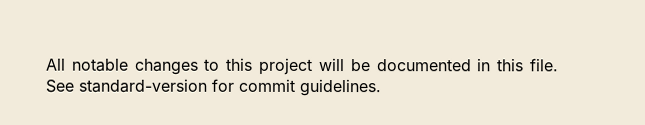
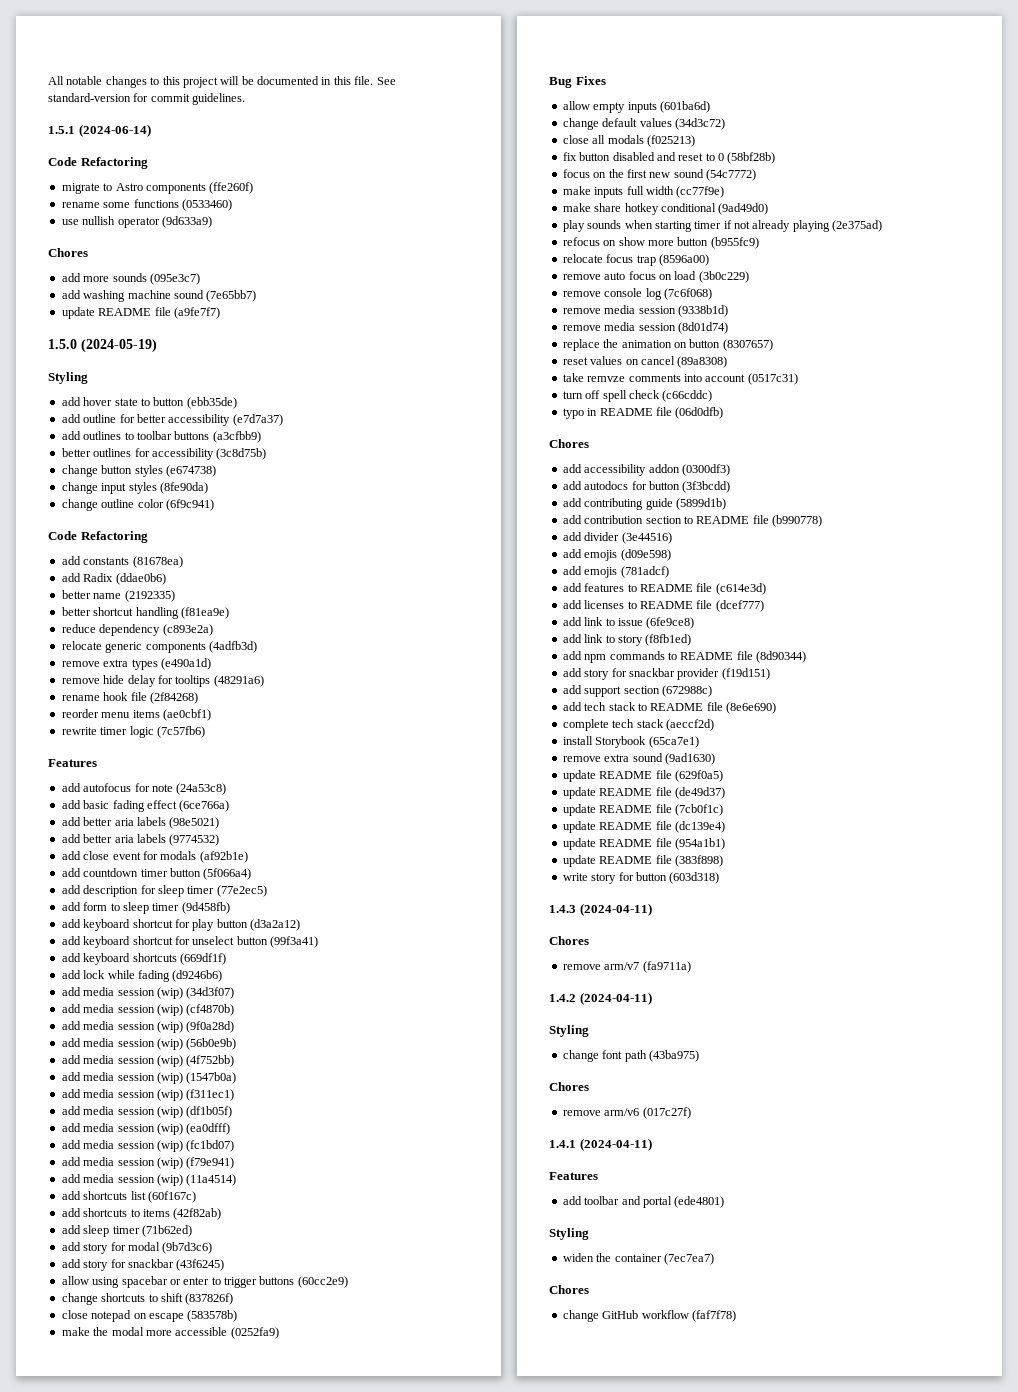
+ 1.5.1 (2024-06-14)
+ Code Refactoring
+ migrate to Astro components (ffe260f)
+ rename some functions (0533460)
+ use nullish operator (9d633a9)
+ Chores
+ add more sounds (095e3c7)
+ add washing machine sound (7e65bb7)
+ update README file (a9fe7f7)
+ 1.5.0 (2024-05-19)
+ Styling
+ add hover state to button (ebb35de)
+ add outline for better accessibility (e7d7a37)
+ add outlines to toolbar buttons (a3cfbb9)
+ better outlines for accessibility (3c8d75b)
+ change button styles (e674738)
+ change input styles (8fe90da)
+ change outline color (6f9c941)
+ Code Refactoring
+ add constants (81678ea)
+ add Radix (ddae0b6)
+ better name (2192335)
+ better shortcut handling (f81ea9e)
+ reduce dependency (c893e2a)
+ relocate generic components (4adfb3d)
+ remove extra types (e490a1d)
+ remove hide delay for tooltips (48291a6)
+ rename hook file (2f84268)
+ reorder menu items (ae0cbf1)
+ rewrite timer logic (7c57fb6)
+ Features
+ add autofocus for note (24a53c8)
+ add basic fading effect (6ce766a)
+ add better aria labels (98e5021)
+ add better aria labels (9774532)
+ add close event for modals (af92b1e)
+ add countdown timer button (5f066a4)
+ add description for sleep timer (77e2ec5)
+ add form to sleep timer (9d458fb)
+ add keyboard shortcut for play button (d3a2a12)
+ add keyboard shortcut for unselect button (99f3a41)
+ add keyboard shortcuts (669df1f)
+ add lock while fading (d9246b6)
+ add media session (wip) (34d3f07)
+ add media session (wip) (cf4870b)
+ add media session (wip) (9f0a28d)
+ add media session (wip) (56b0e9b)
+ add media session (wip) (4f752bb)
+ add media session (wip) (1547b0a)
+ add media session (wip) (f311ec1)
+ add media session (wip) (df1b05f)
+ add media session (wip) (ea0dfff)
+ add media session (wip) (fc1bd07)
+ add media session (wip) (f79e941)
+ add media session (wip) (11a4514)
+ add shortcuts list (60f167c)
+ add shortcuts to items (42f82ab)
+ add sleep timer (71b62ed)
+ add story for modal (9b7d3c6)
+ add story for snackbar (43f6245)
+ allow using spacebar or enter to trigger buttons (60cc2e9)
+ change shortcuts to shift (837826f)
+ close notepad on escape (583578b)
+ make the modal more accessible (0252fa9)
+ Bug Fixes
+ allow empty inputs (601ba6d)
+ change default values (34d3c72)
+ close all modals (f025213)
+ fix button disabled and reset to 0 (58bf28b)
+ focus on the first new sound (54c7772)
+ make inputs full width (cc77f9e)
+ make share hotkey conditional (9ad49d0)
+ play sounds when starting timer if not already playing (2e375ad)
+ refocus on show more button (b955fc9)
+ relocate focus trap (8596a00)
+ remove auto focus on load (3b0c229)
+ remove console log (7c6f068)
+ remove media session (9338b1d)
+ remove media session (8d01d74)
+ replace the animation on button (8307657)
+ reset values on cancel (89a8308)
+ take remvze comments into account (0517c31)
+ turn off spell check (c66cddc)
+ typo in README file (06d0dfb)
+ Chores
+ add accessibility addon (0300df3)
+ add autodocs for button (3f3bcdd)
+ add contributing guide (5899d1b)
+ add contribution section to README file (b990778)
+ add divider (3e44516)
+ add emojis (d09e598)
+ add emojis (781adcf)
+ add features to README file (c614e3d)
+ add licenses to README file (dcef777)
+ add link to issue (6fe9ce8)
+ add link to story (f8fb1ed)
+ add npm commands to README file (8d90344)
+ add story for snackbar provider (f19d151)
+ add support section (672988c)
+ add tech stack to README file (8e6e690)
+ complete tech stack (aeccf2d)
+ install Storybook (65ca7e1)
+ remove extra sound (9ad1630)
+ update README file (629f0a5)
+ update README file (de49d37)
+ update README file (7cb0f1c)
+ update README file (dc139e4)
+ update README file (954a1b1)
+ update README file (383f898)
+ write story for button (603d318)
+ 1.4.3 (2024-04-11)
+ Chores
+ remove arm/v7 (fa9711a)
+ 1.4.2 (2024-04-11)
+ Styling
+ change font path (43ba975)
+ Chores
+ remove arm/v6 (017c27f)
+ 1.4.1 (2024-04-11)
+ Features
+ add toolbar and portal (ede4801)
+ Styling
+ widen the container (7ec7ea7)
+ Chores
+ change GitHub workflow (faf7f78)

